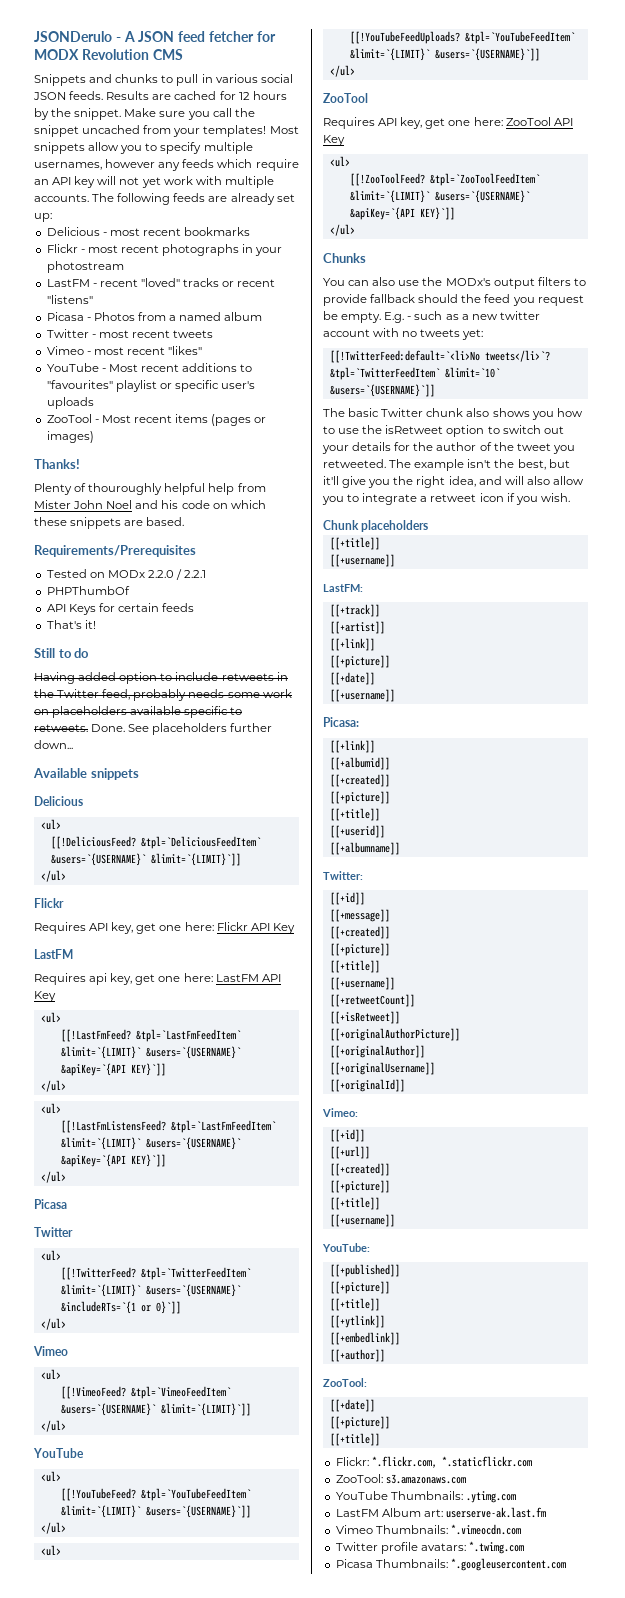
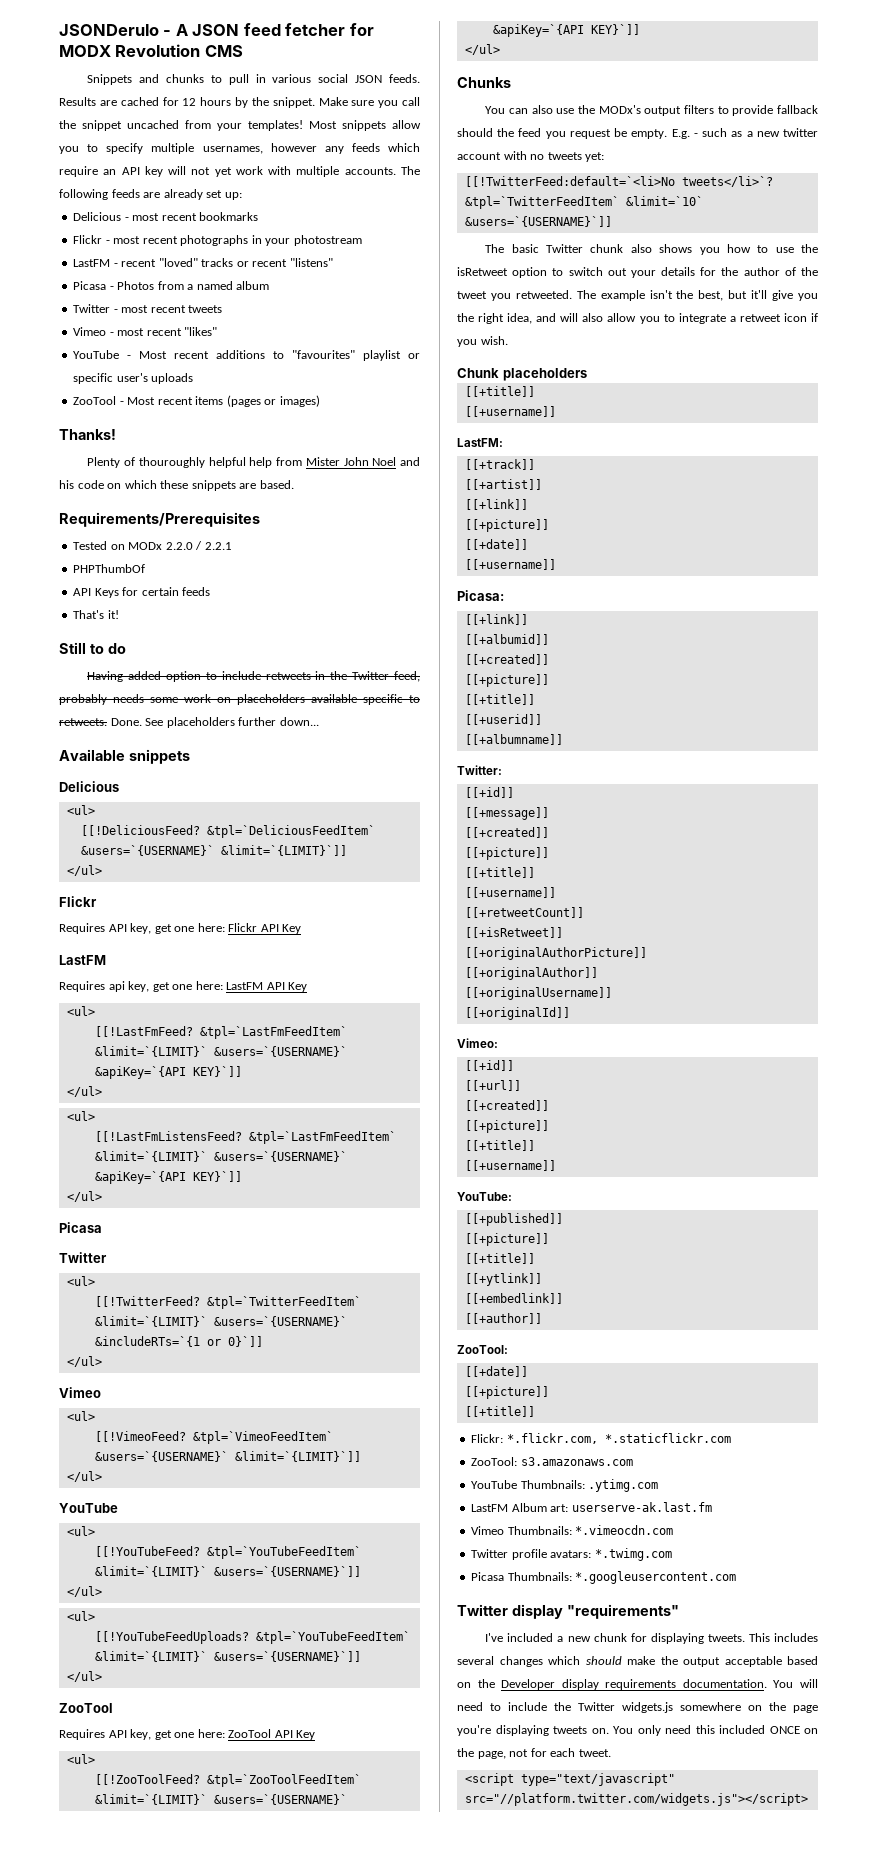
+ Twitter display "requirements"
+ I've included a new chunk for displaying tweets. This includes several changes which should make the output acceptable based on the Developer display requirements documentation. You will need to include the Twitter widgets.js somewhere on the page you're displaying tweets on. You only need this included ONCE on the page, not for each tweet.
+ <script type="text/javascript" src="//platform.twitter.com/widgets.js"></script>

